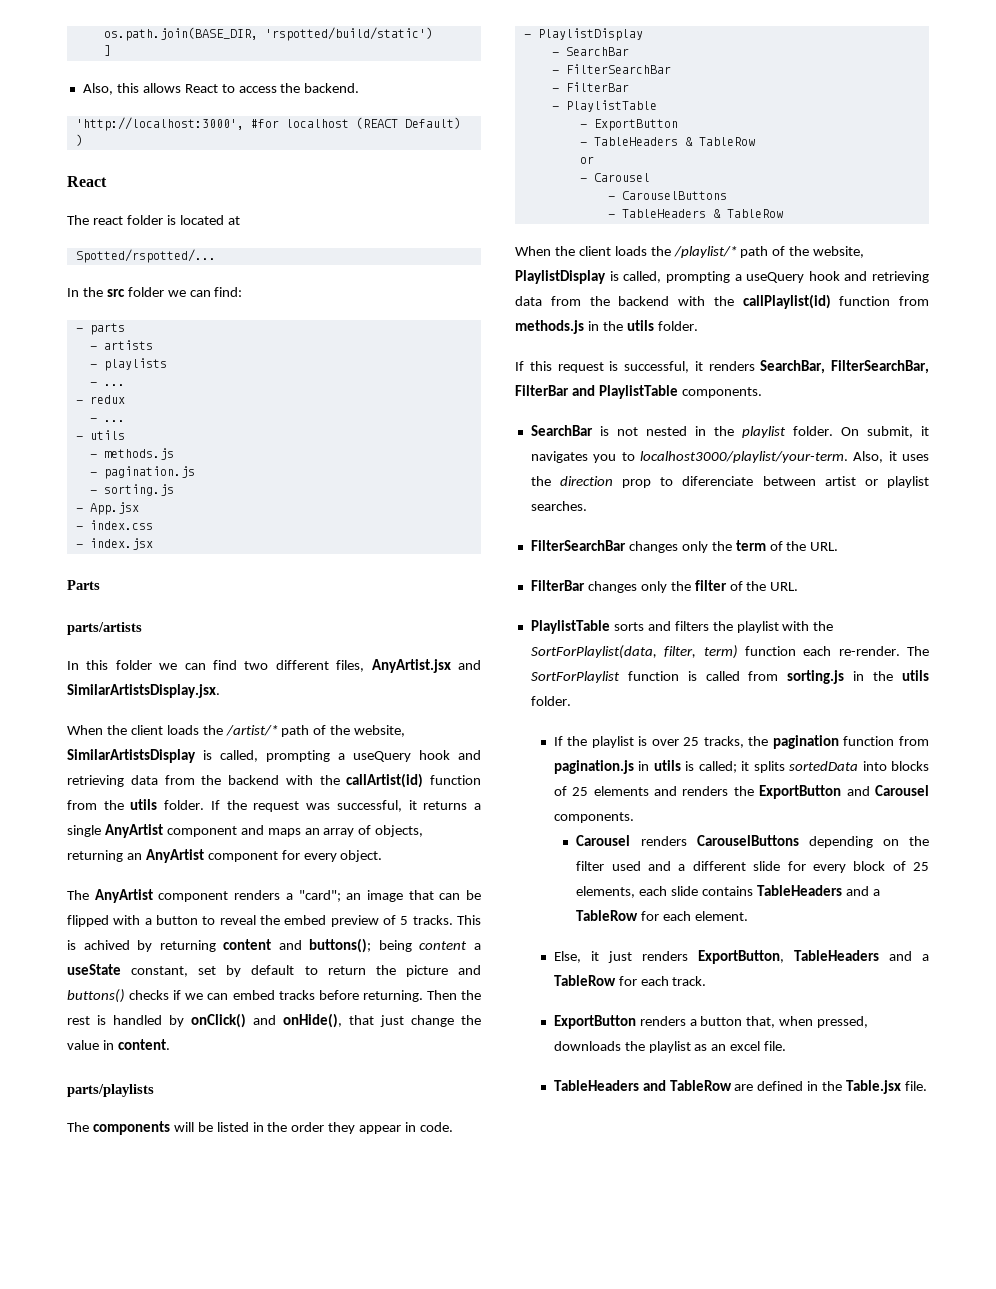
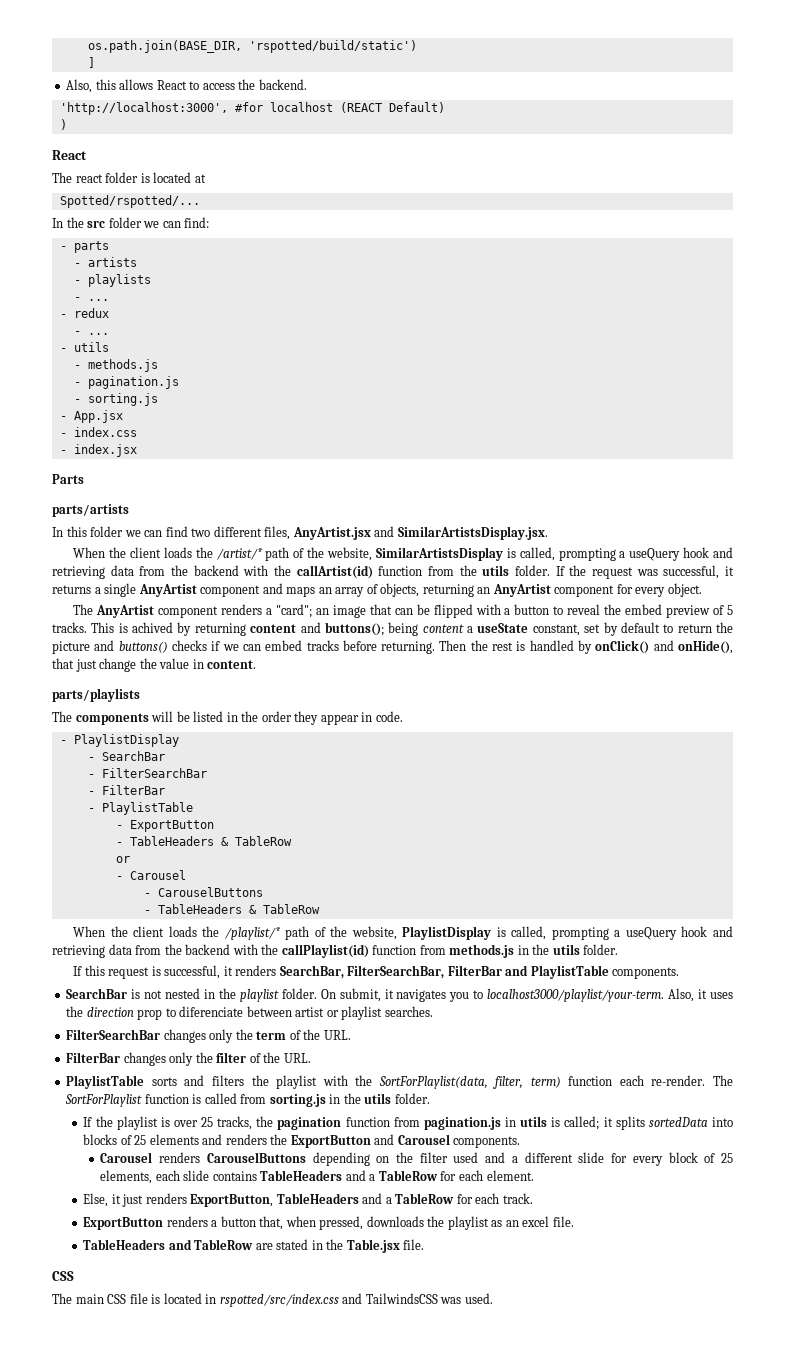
- TableHeaders and TableRow are defined in the Table.jsx file.
+ TableHeaders and TableRow are stated in the Table.jsx file.
+ CSS
+ The main CSS file is located in rspotted/src/index.css and TailwindsCSS was used.

